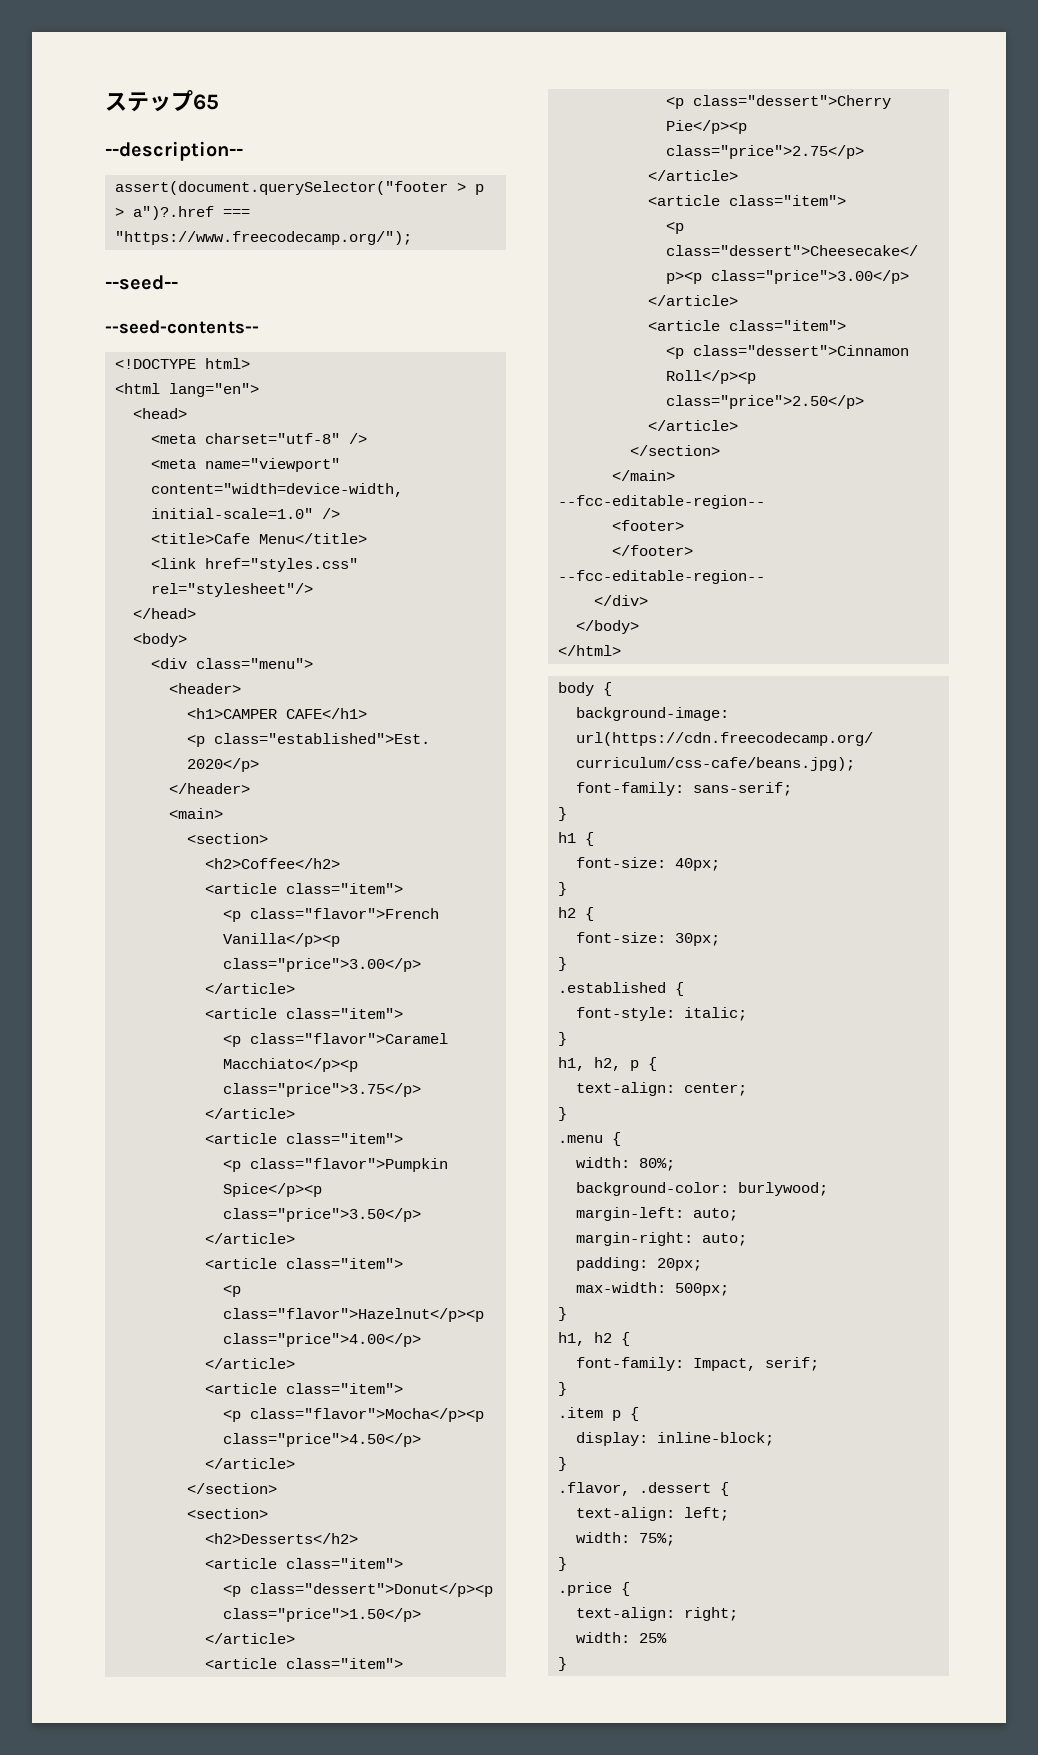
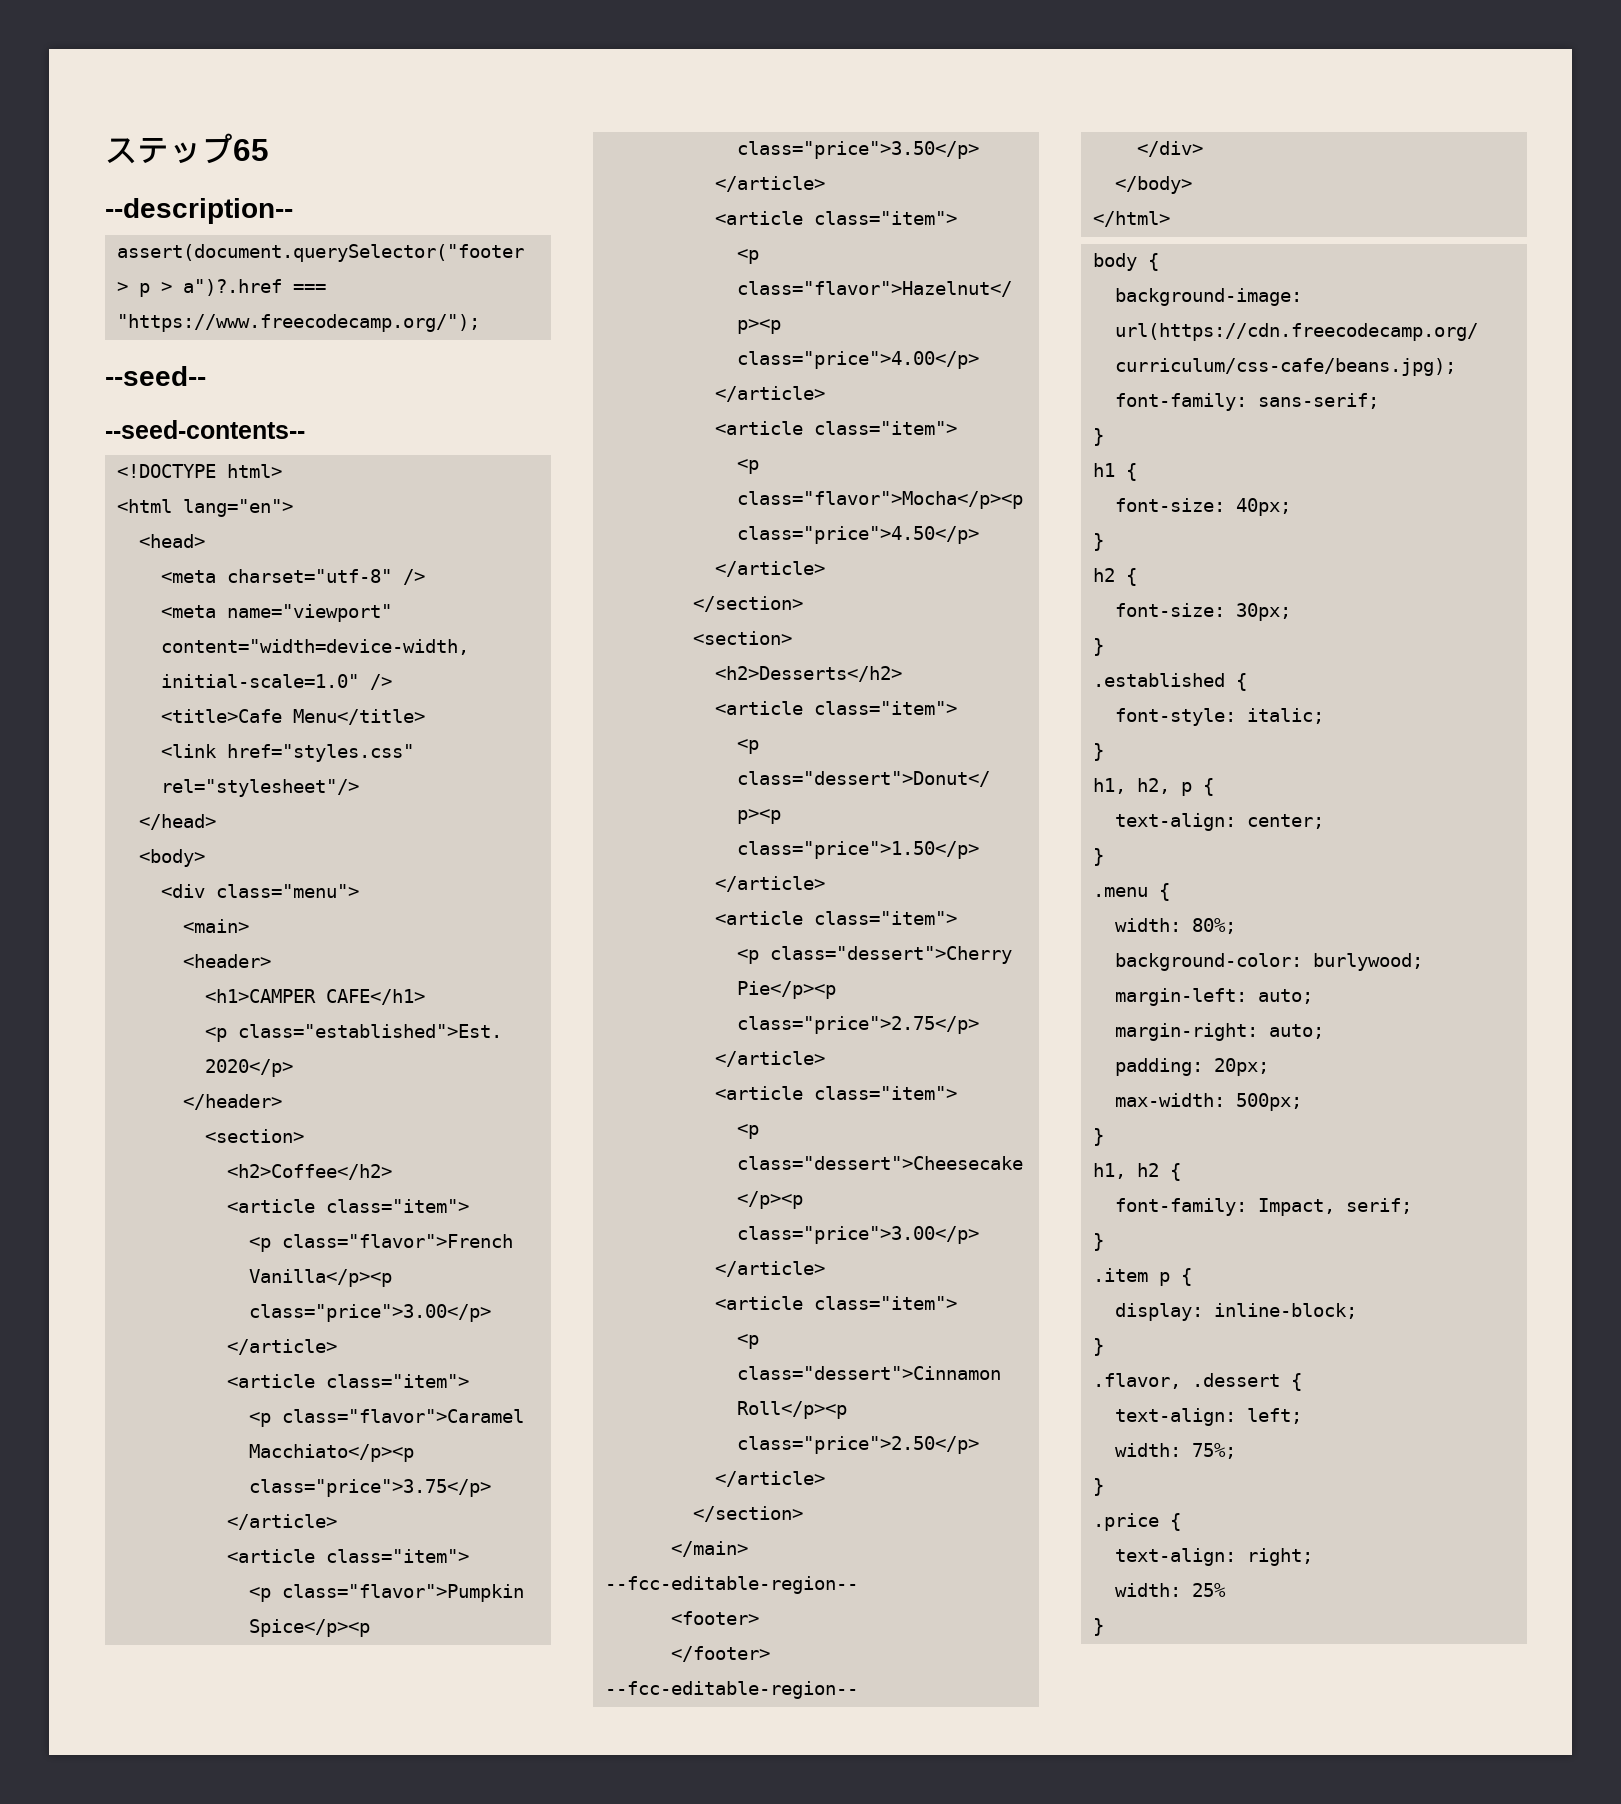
+ <main>
- <main>

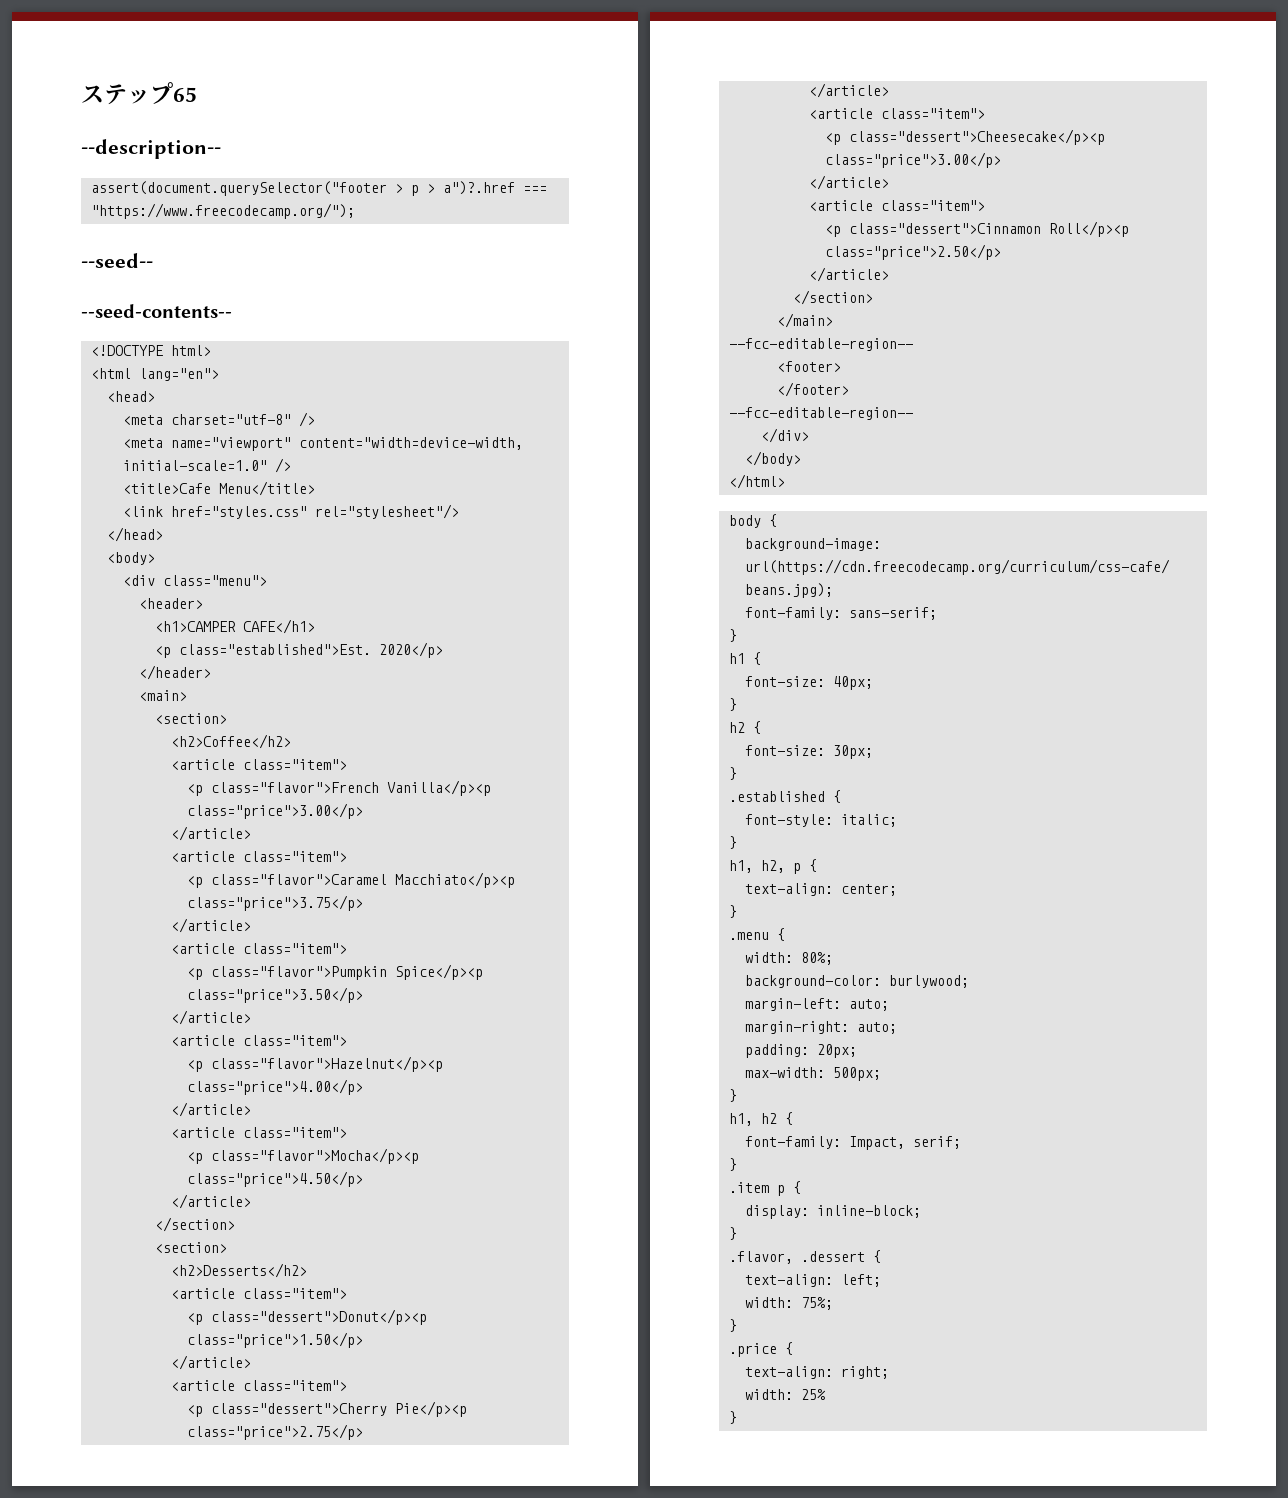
- <main>
+ <main>

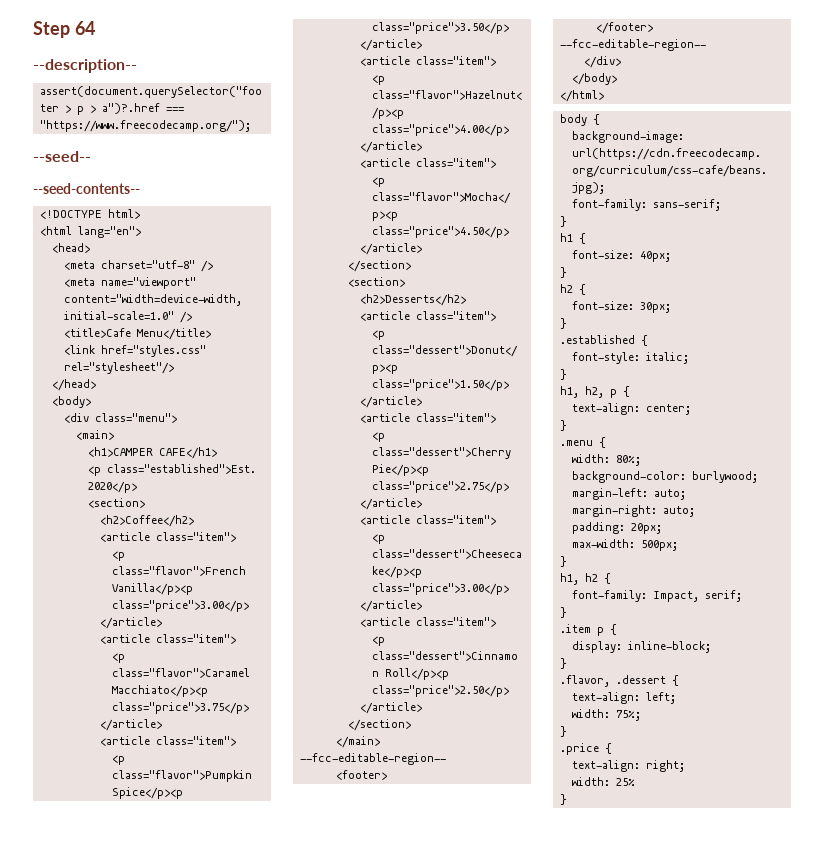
- ステップ65
+ Step 64
- <header>
+ <main>
- </header>
- <main>

